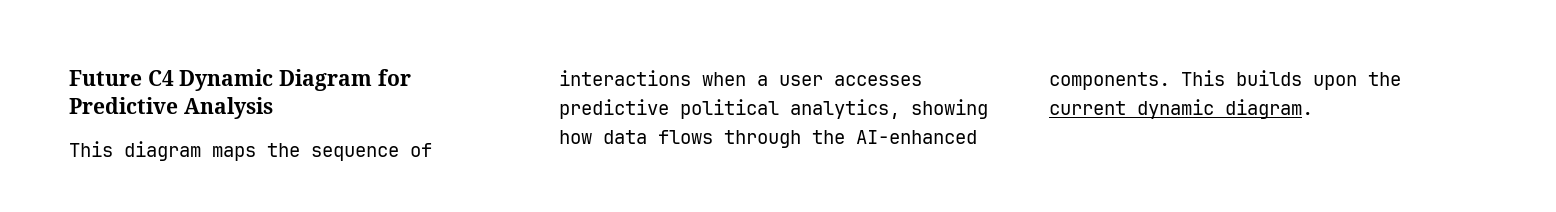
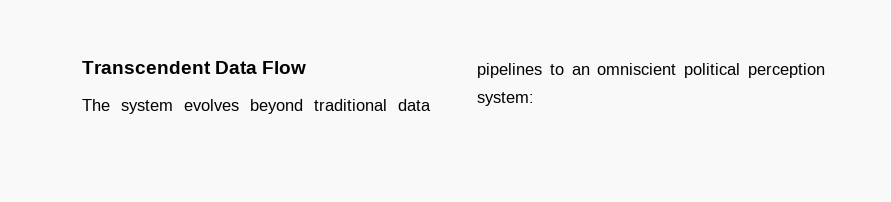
- Future C4 Dynamic Diagram for Predictive Analysis
- This diagram maps the sequence of interactions when a user accesses predictive political analytics, showing how data flows through the AI-enhanced components. This builds upon the current dynamic diagram.
+ Transcendent Data Flow
+ The system evolves beyond traditional data pipelines to an omniscient political perception system:

